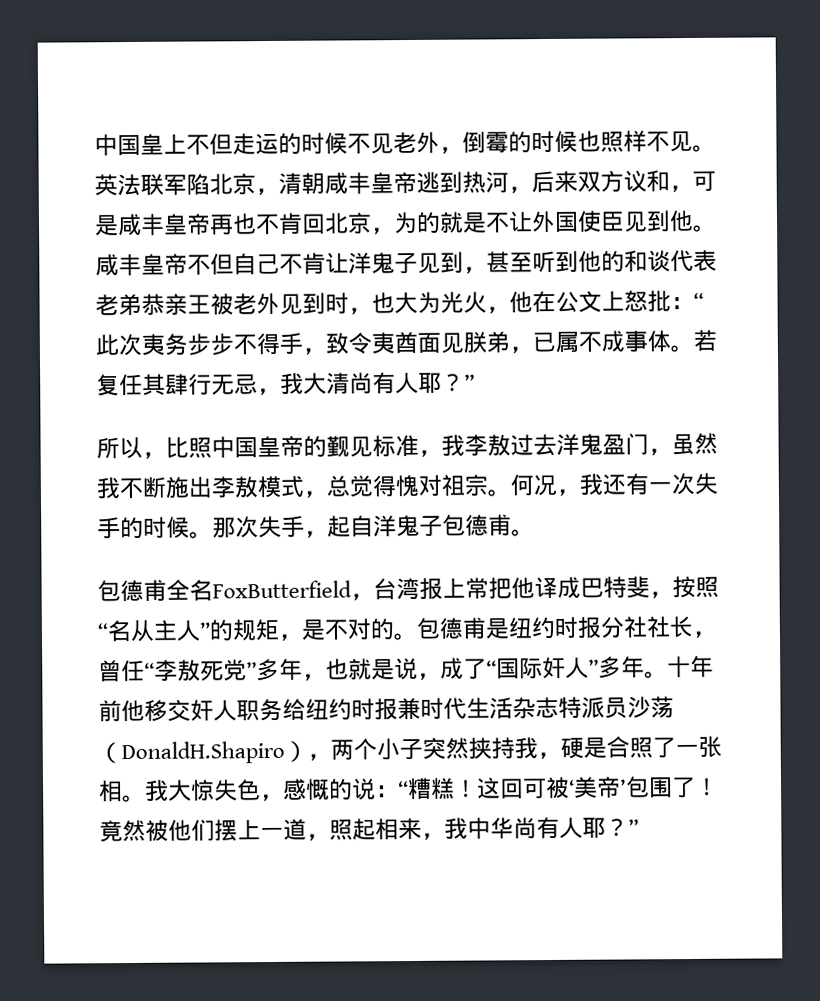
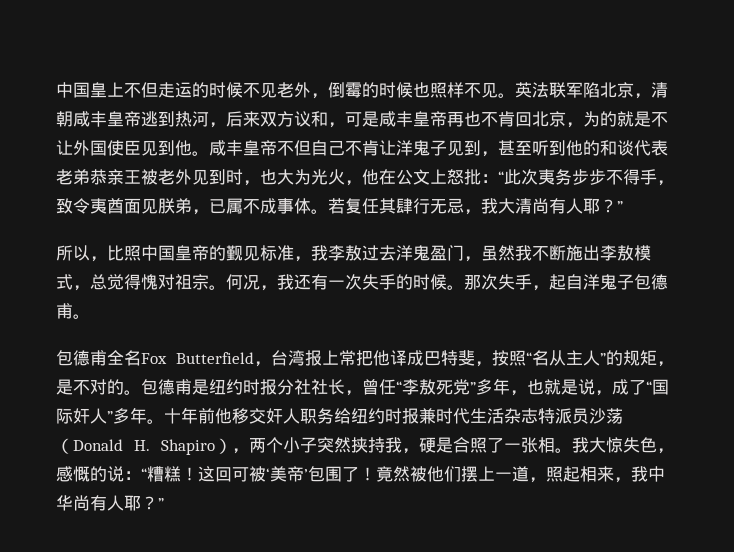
- 包德甫全名FoxButterfield，台湾报上常把他译成巴特斐，按照“名从主人”的规矩，是不对的。
+ 包德甫全名Fox Butterfield，台湾报上常把他译成巴特斐，按照“名从主人”的规矩，是不对的。
- 十年前他移交奸人职务给纽约时报兼时代生活杂志特派员沙荡（DonaldH.Shapiro），两个小子突然挟持我，硬是合照了一张相。
+ 十年前他移交奸人职务给纽约时报兼时代生活杂志特派员沙荡（Donald H. Shapiro），两个小子突然挟持我，硬是合照了一张相。

